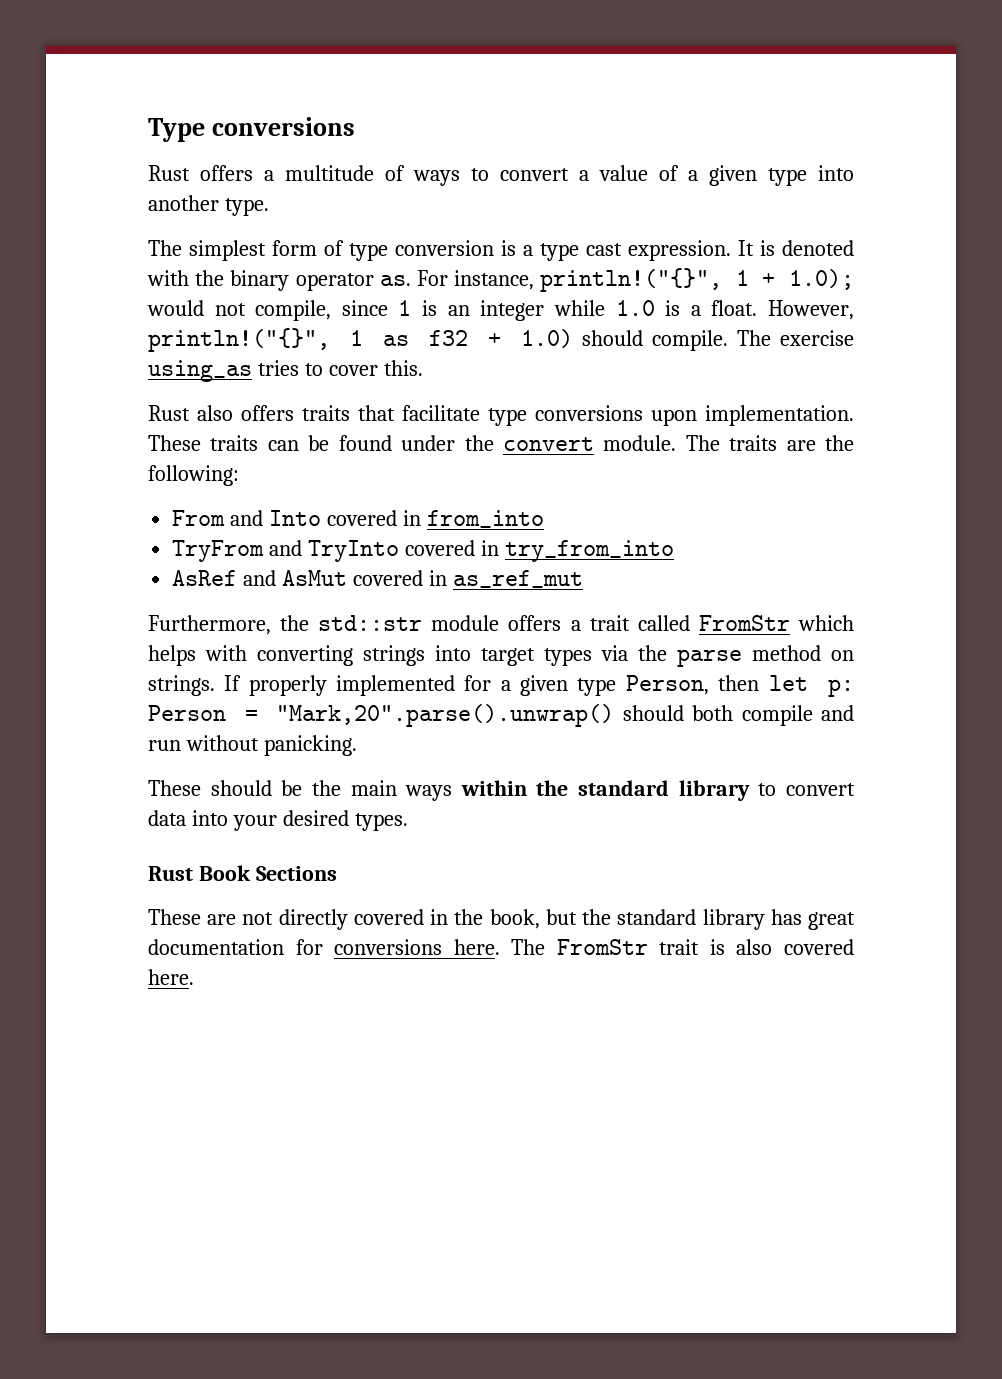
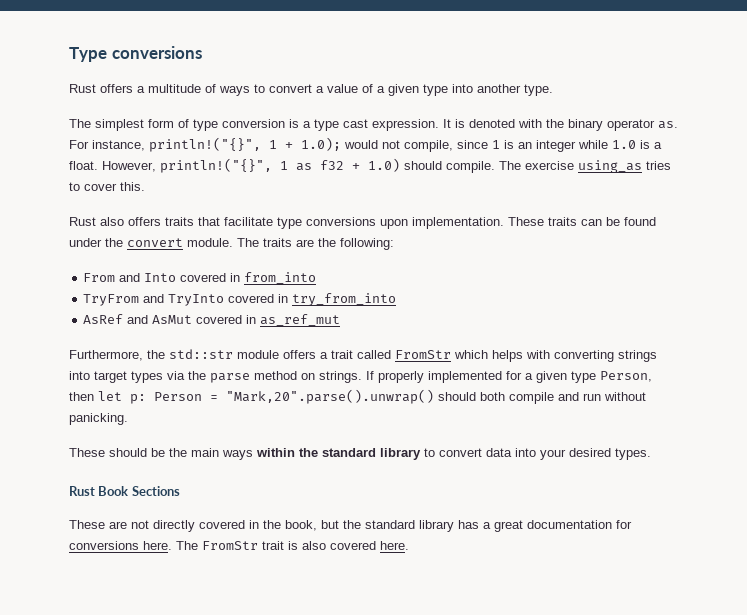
- These are not directly covered in the book, but the standard library has great documentation for conversions here.
+ These are not directly covered in the book, but the standard library has a great documentation for conversions here.

